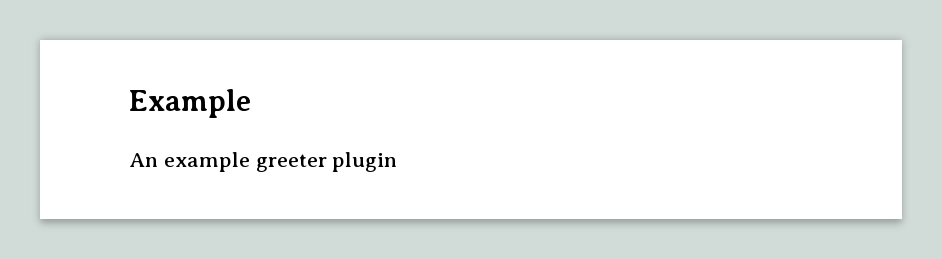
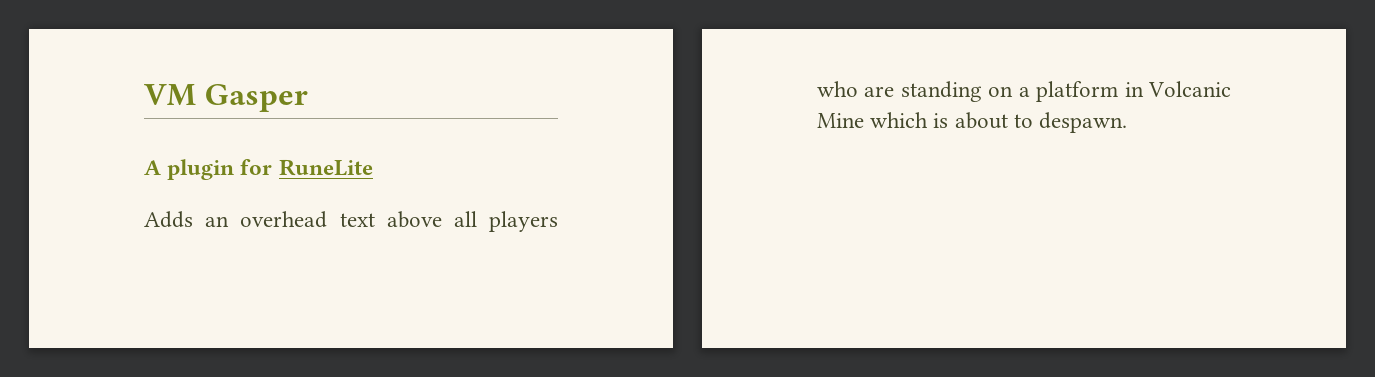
- Example
- An example greeter plugin
+ VM Gasper
+ A plugin for RuneLite
+ Adds an overhead text above all players who are standing on a platform in Volcanic Mine which is about to despawn.

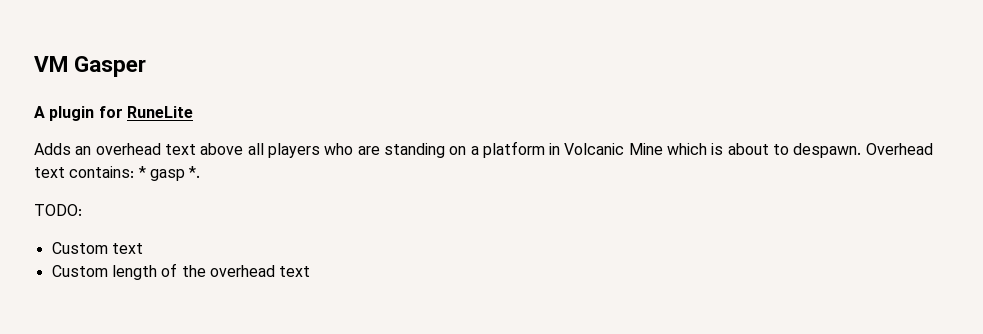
+ Overhead text contains: * gasp *.
+ TODO:
+ Custom text
+ Custom length of the overhead text

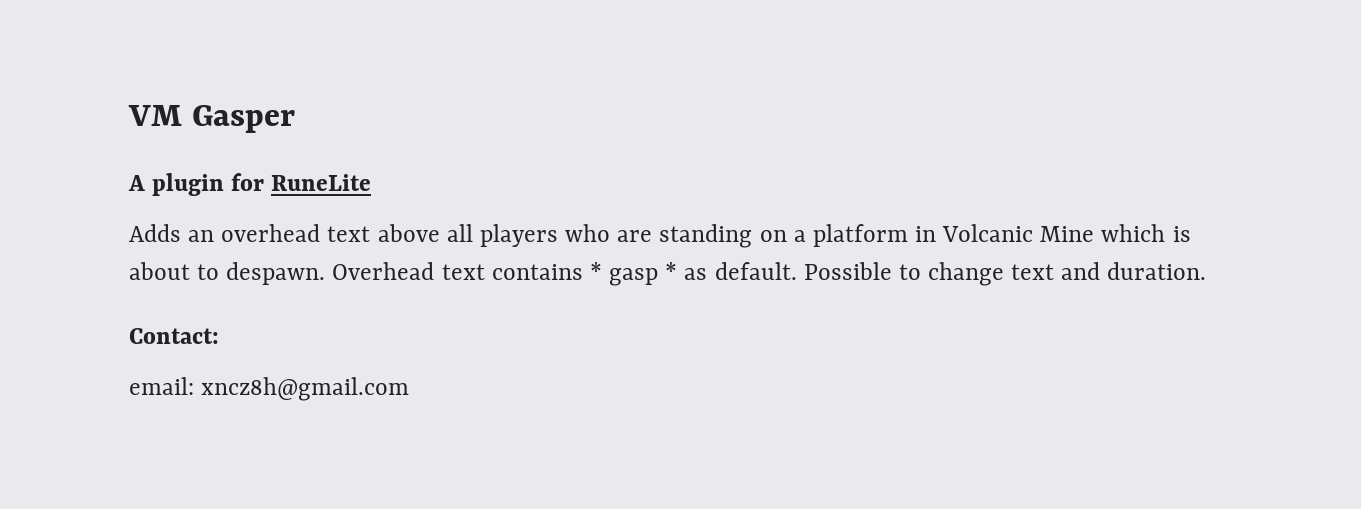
- Overhead text contains: * gasp *.
- TODO:
- Custom text
- Custom length of the overhead text
+ Overhead text contains * gasp * as default. Possible to change text and duration.
+ Contact:
+ email: xncz8h@gmail.com

